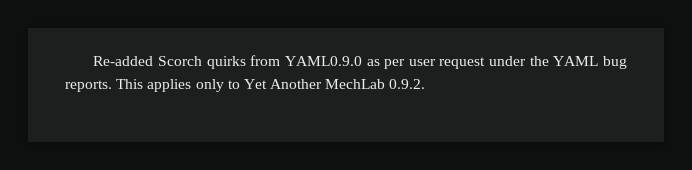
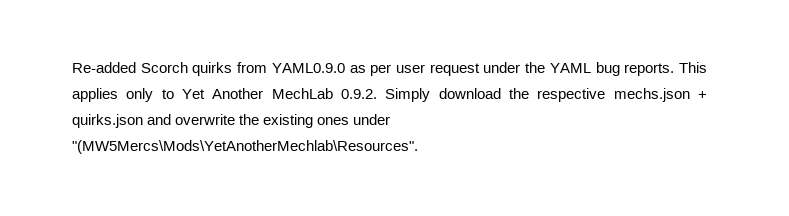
- This applies only to Yet Another MechLab 0.9.2.
+ This applies only to Yet Another MechLab 0.9.2. Simply download the respective mechs.json + quirks.json and overwrite the existing ones under "(MW5Mercs\Mods\YetAnotherMechlab\Resources".

